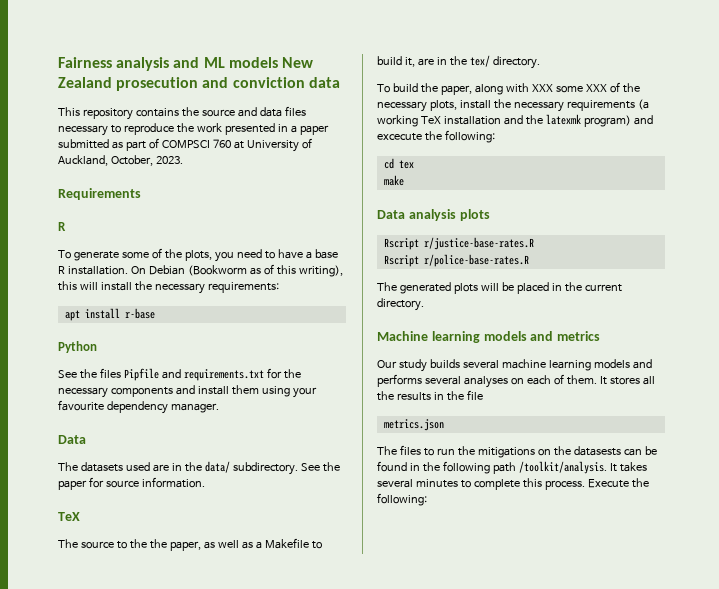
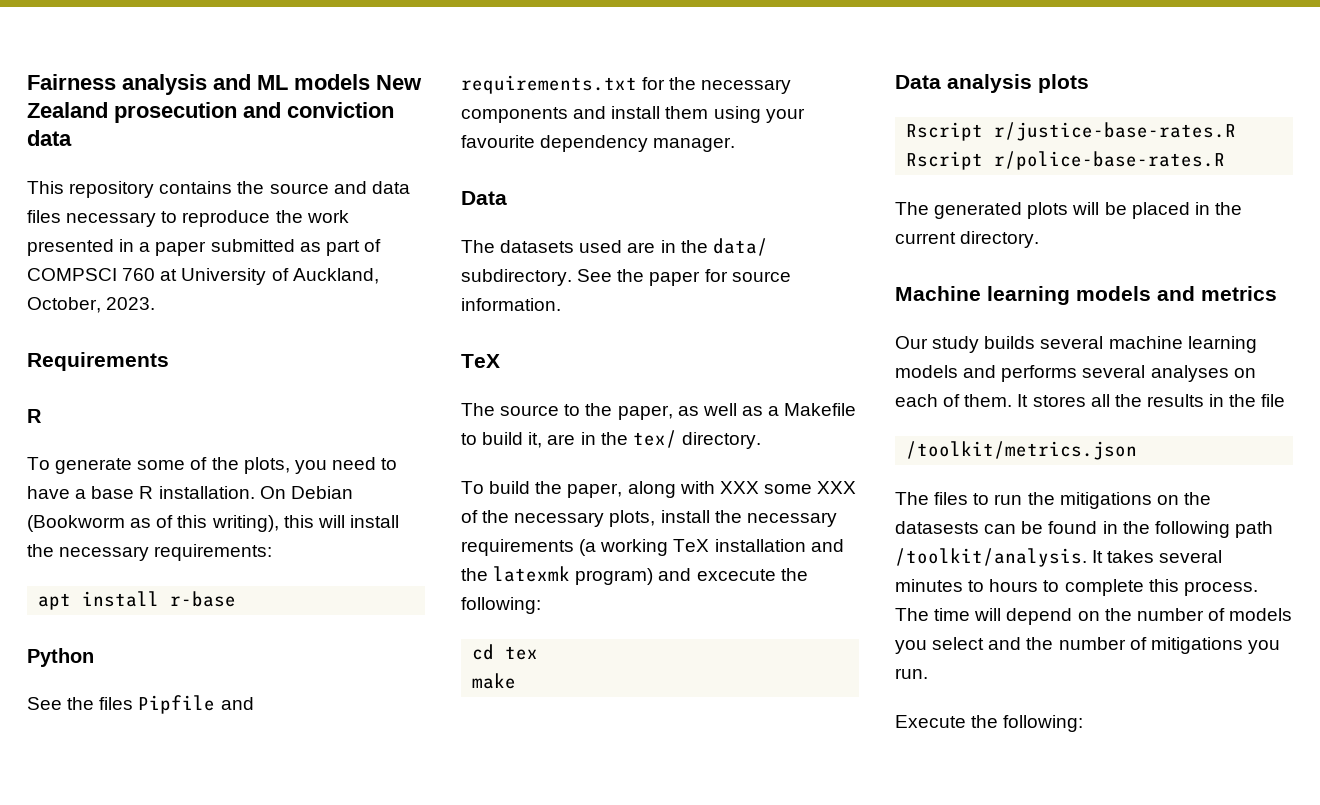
- The source to the the paper, as well as a Makefile to build it, are in the tex/ directory.
+ The source to the paper, as well as a Makefile to build it, are in the tex/ directory.
- metrics.json
+ /toolkit/metrics.json
- It takes several minutes to complete this process. Execute the following:
+ It takes several minutes to hours to complete this process. The time will depend on the number of models you select and the number of mitigations you run.
+ Execute the following:

